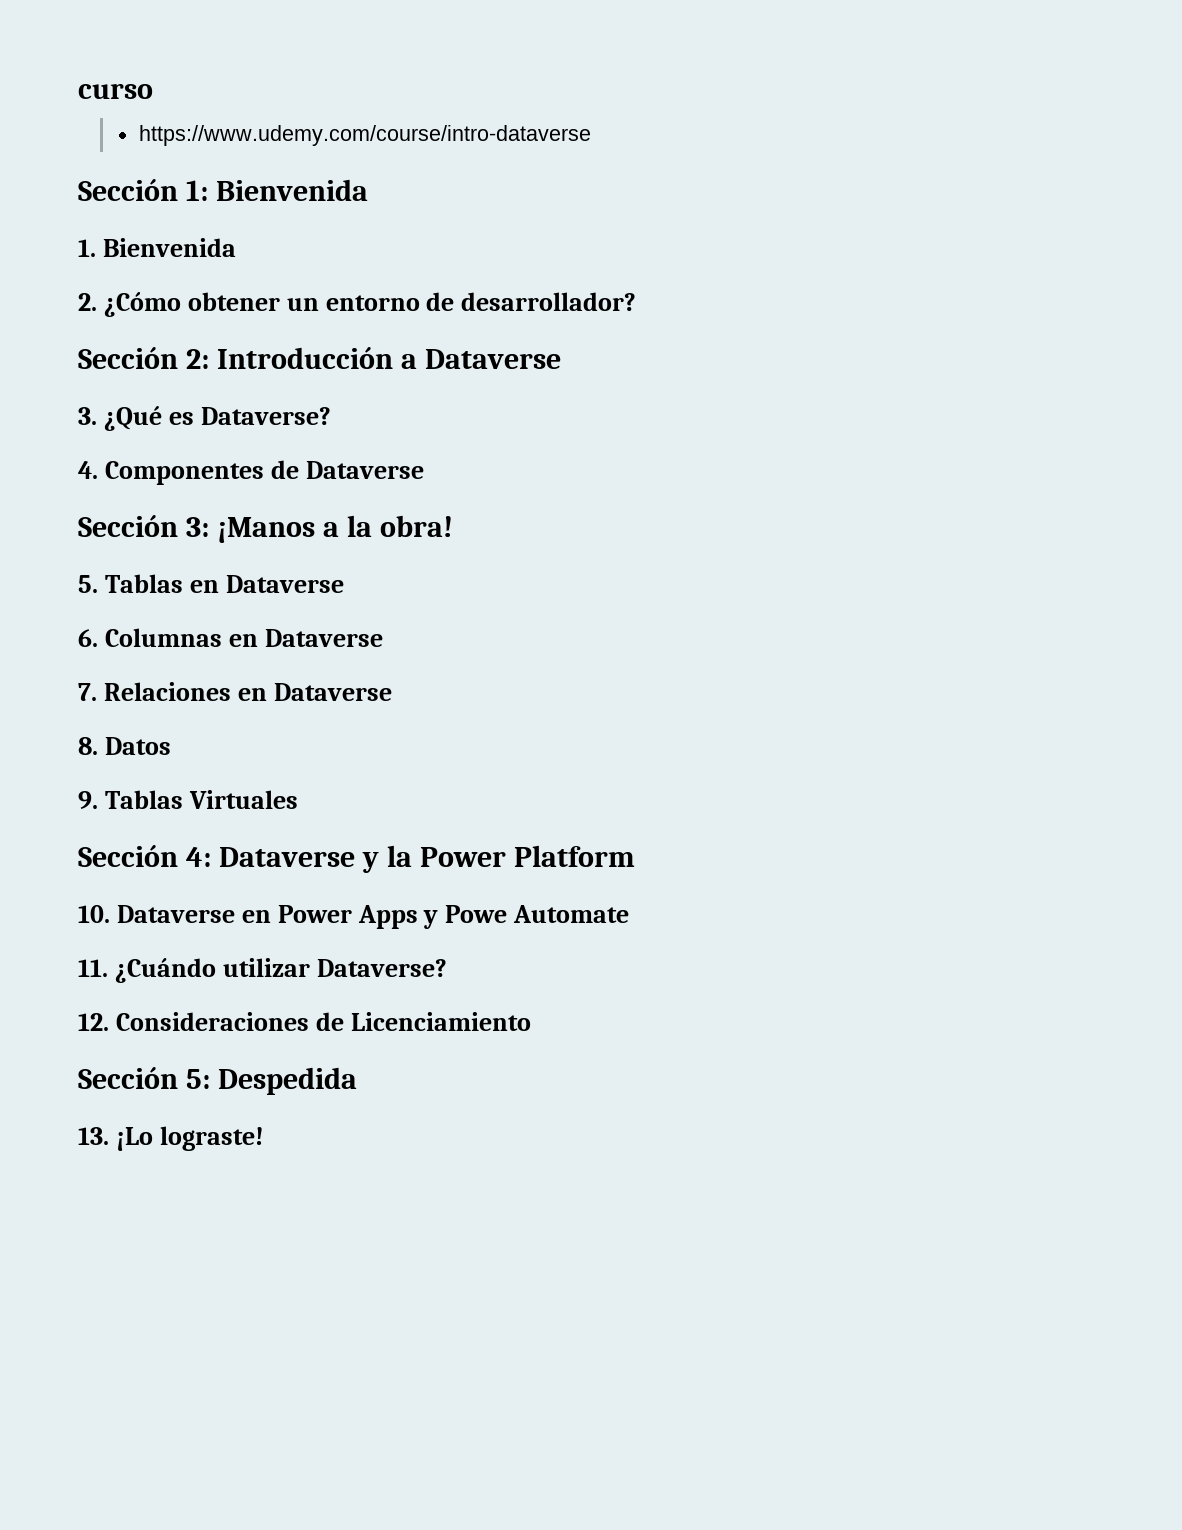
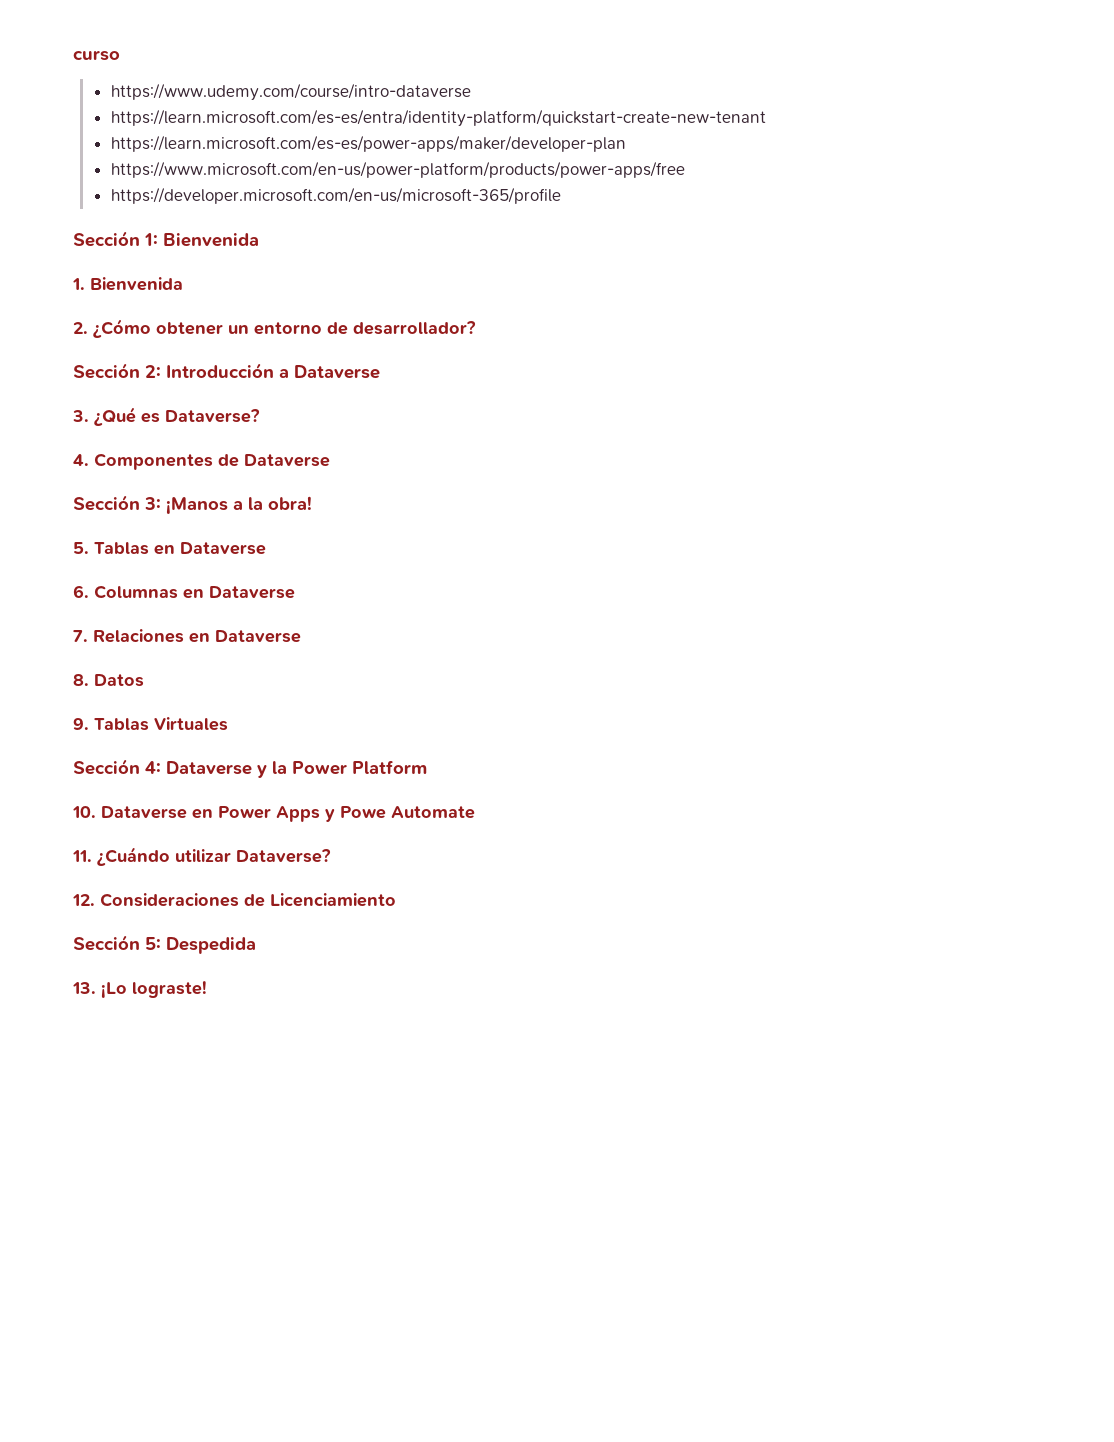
+ https://learn.microsoft.com/es-es/entra/identity-platform/quickstart-create-new-tenant
+ https://learn.microsoft.com/es-es/power-apps/maker/developer-plan
+ https://www.microsoft.com/en-us/power-platform/products/power-apps/free
+ https://developer.microsoft.com/en-us/microsoft-365/profile

